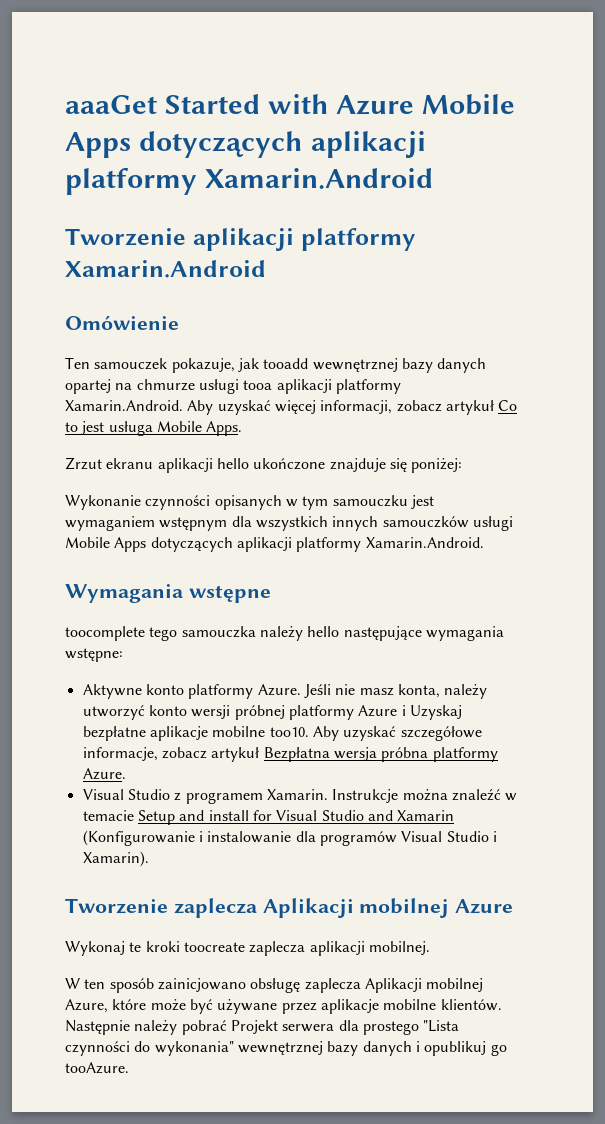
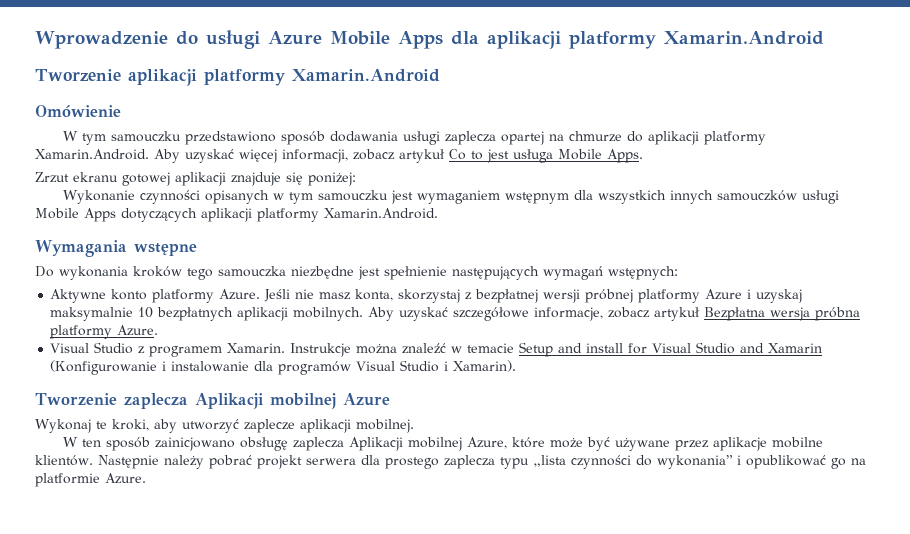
- aaaGet Started with Azure Mobile Apps dotyczących aplikacji platformy Xamarin.Android
+ Wprowadzenie do usługi Azure Mobile Apps dla aplikacji platformy Xamarin.Android
- Ten samouczek pokazuje, jak tooadd wewnętrznej bazy danych opartej na chmurze usługi tooa aplikacji platformy Xamarin.Android. Aby uzyskać więcej informacji, zobacz artykuł Co to jest usługa Mobile Apps.
+ W tym samouczku przedstawiono sposób dodawania usługi zaplecza opartej na chmurze do aplikacji platformy Xamarin.Android. Aby uzyskać więcej informacji, zobacz artykuł Co to jest usługa Mobile Apps.
- Zrzut ekranu aplikacji hello ukończone znajduje się poniżej:
+ Zrzut ekranu gotowej aplikacji znajduje się poniżej:
- toocomplete tego samouczka należy hello następujące wymagania wstępne:
+ Do wykonania kroków tego samouczka niezbędne jest spełnienie następujących wymagań wstępnych:
- Jeśli nie masz konta, należy utworzyć konto wersji próbnej platformy Azure i Uzyskaj bezpłatne aplikacje mobilne too10.
+ Jeśli nie masz konta, skorzystaj z bezpłatnej wersji próbnej platformy Azure i uzyskaj maksymalnie 10 bezpłatnych aplikacji mobilnych.
- Wykonaj te kroki toocreate zaplecza aplikacji mobilnej.
+ Wykonaj te kroki, aby utworzyć zaplecze aplikacji mobilnej.
- Następnie należy pobrać Projekt serwera dla prostego "Lista czynności do wykonania" wewnętrznej bazy danych i opublikuj go tooAzure.
+ Następnie należy pobrać projekt serwera dla prostego zaplecza typu „lista czynności do wykonania” i opublikować go na platformie Azure.

